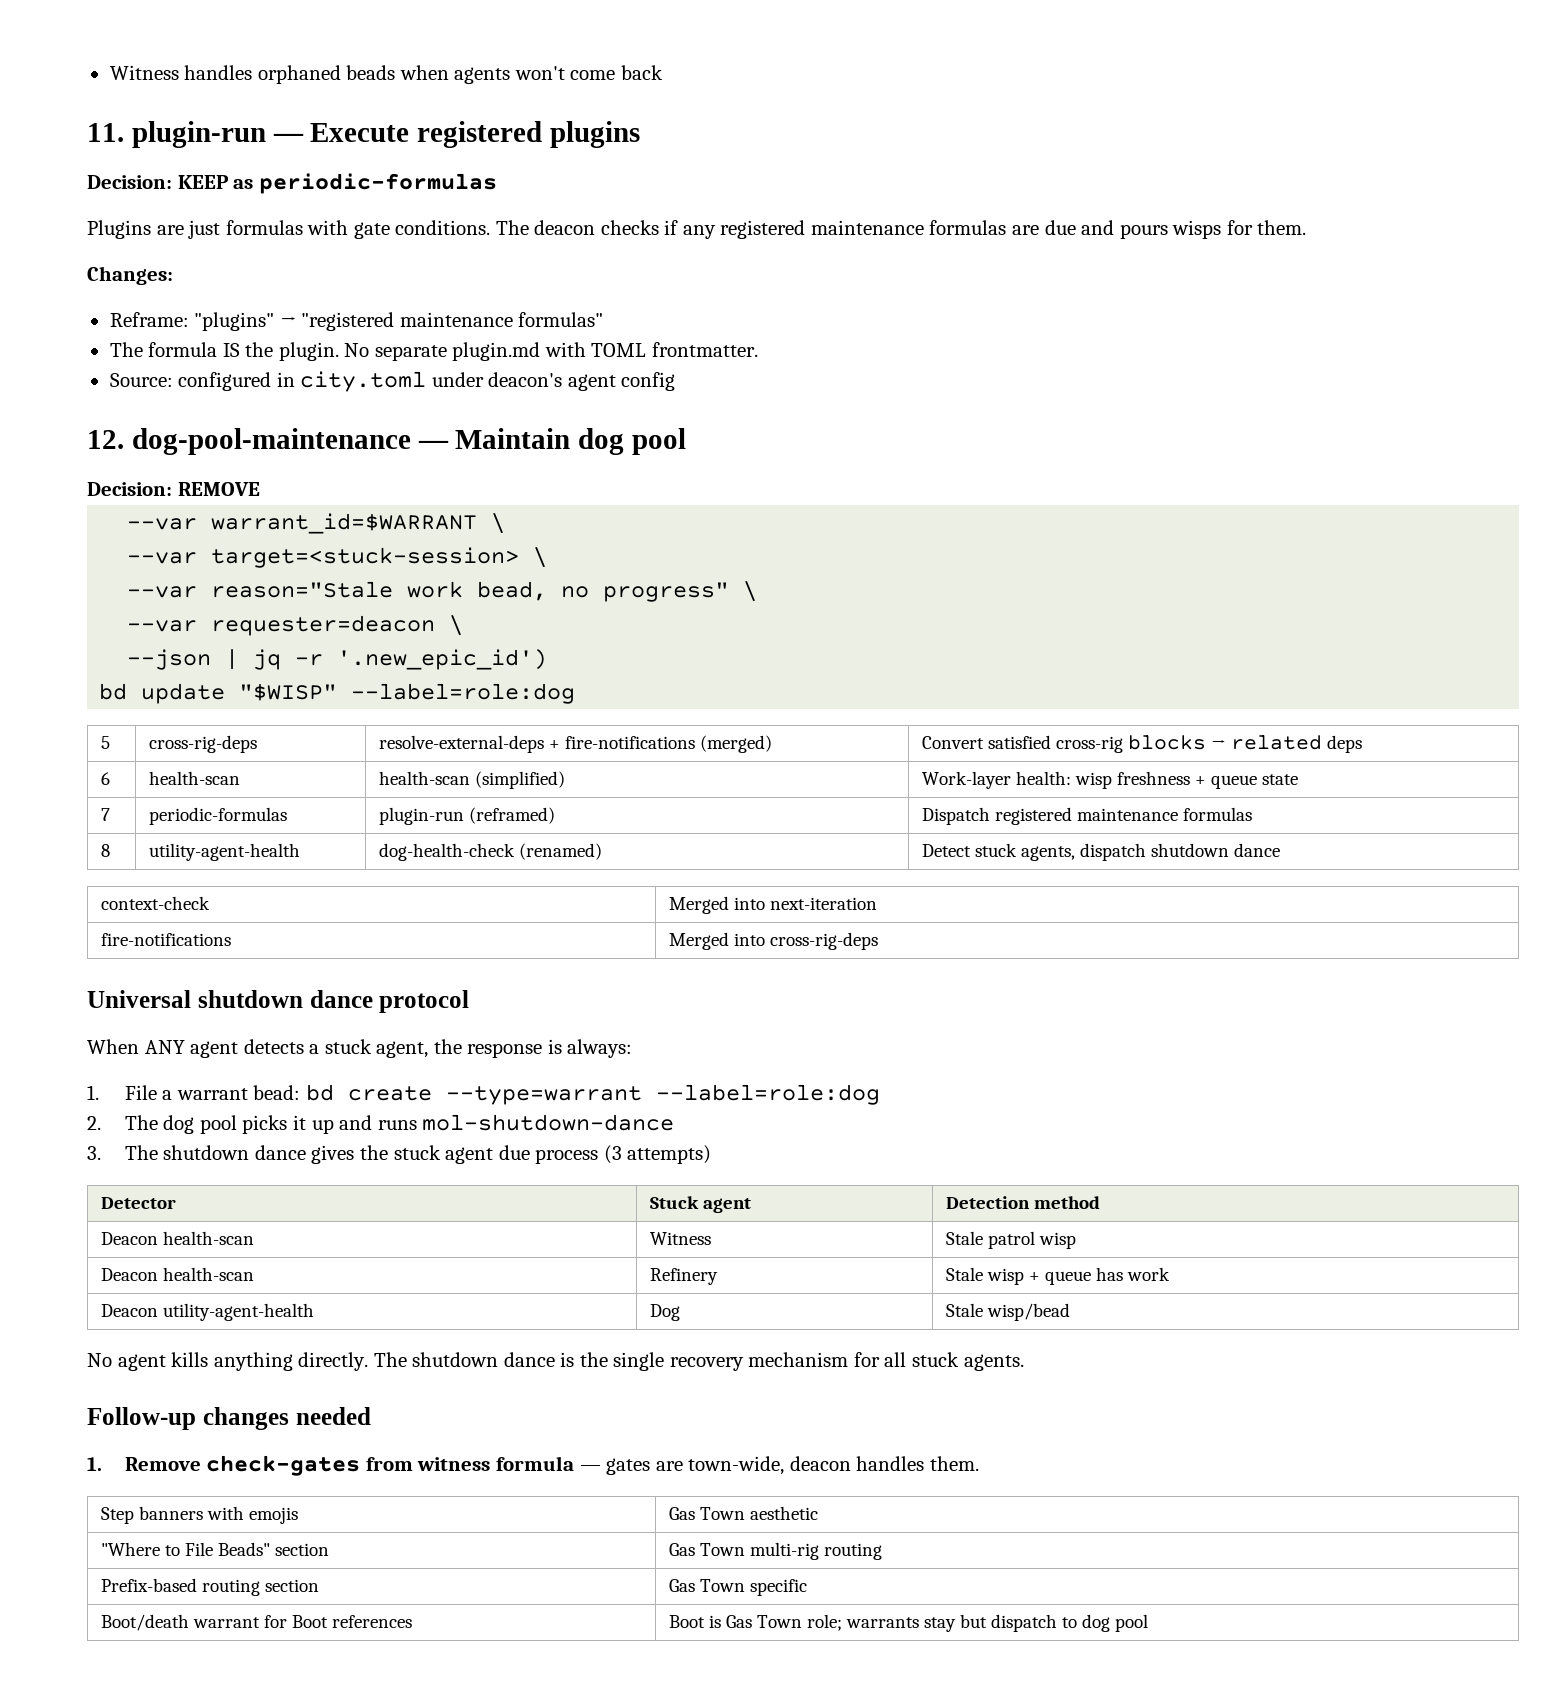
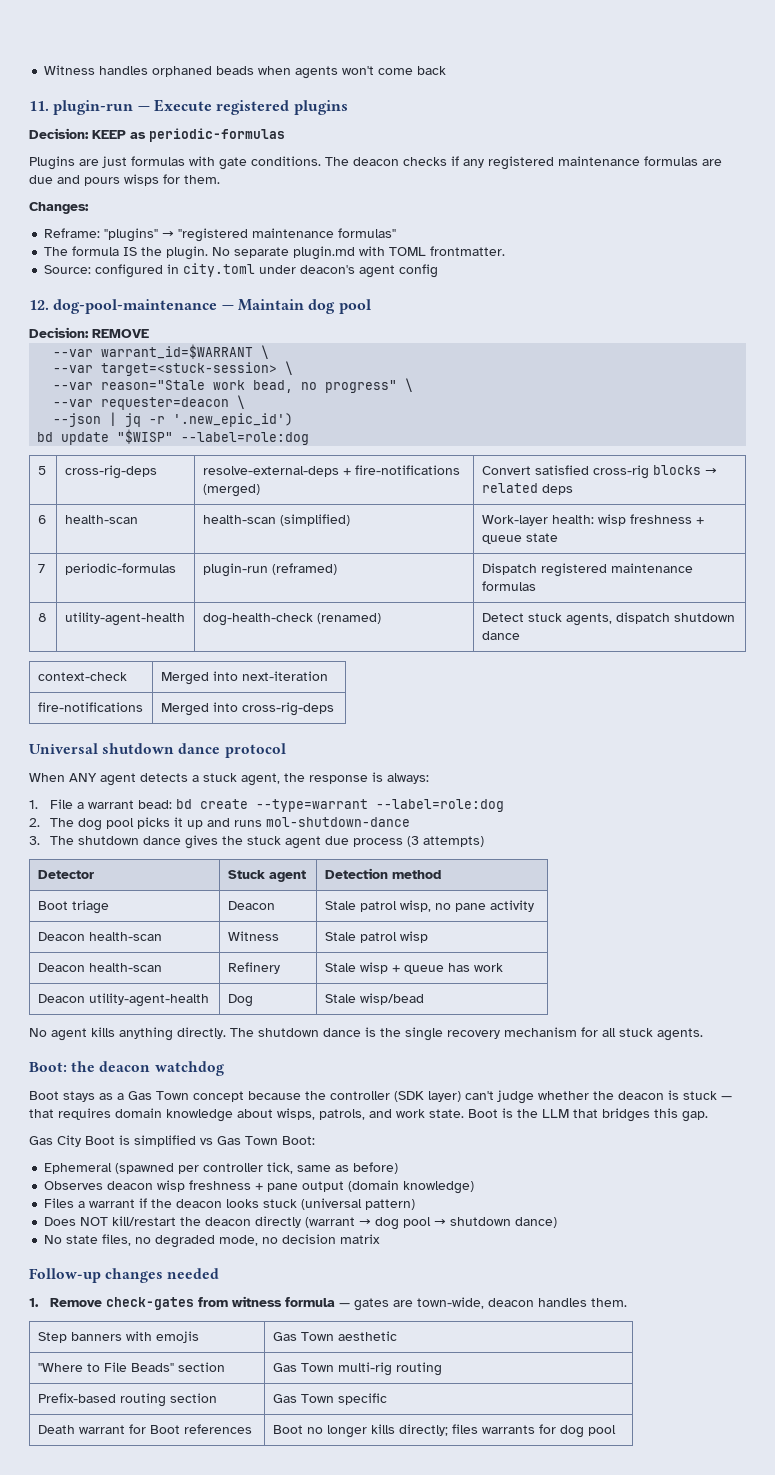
+ Boot triage | Deacon | Stale patrol wisp, no pane activity
+ Boot: the deacon watchdog
+ Boot stays as a Gas Town concept because the controller (SDK layer) can't judge whether the deacon is stuck — that requires domain knowledge about wisps, patrols, and work state. Boot is the LLM that bridges this gap.
+ Gas City Boot is simplified vs Gas Town Boot:
+ Ephemeral (spawned per controller tick, same as before)
+ Observes deacon wisp freshness + pane output (domain knowledge)
+ Files a warrant if the deacon looks stuck (universal pattern)
+ Does NOT kill/restart the deacon directly (warrant → dog pool → shutdown dance)
+ No state files, no degraded mode, no decision matrix
- Boot/death warrant for Boot references | Boot is Gas Town role; warrants stay but dispatch to dog pool
+ Death warrant for Boot references | Boot no longer kills directly; files warrants for dog pool

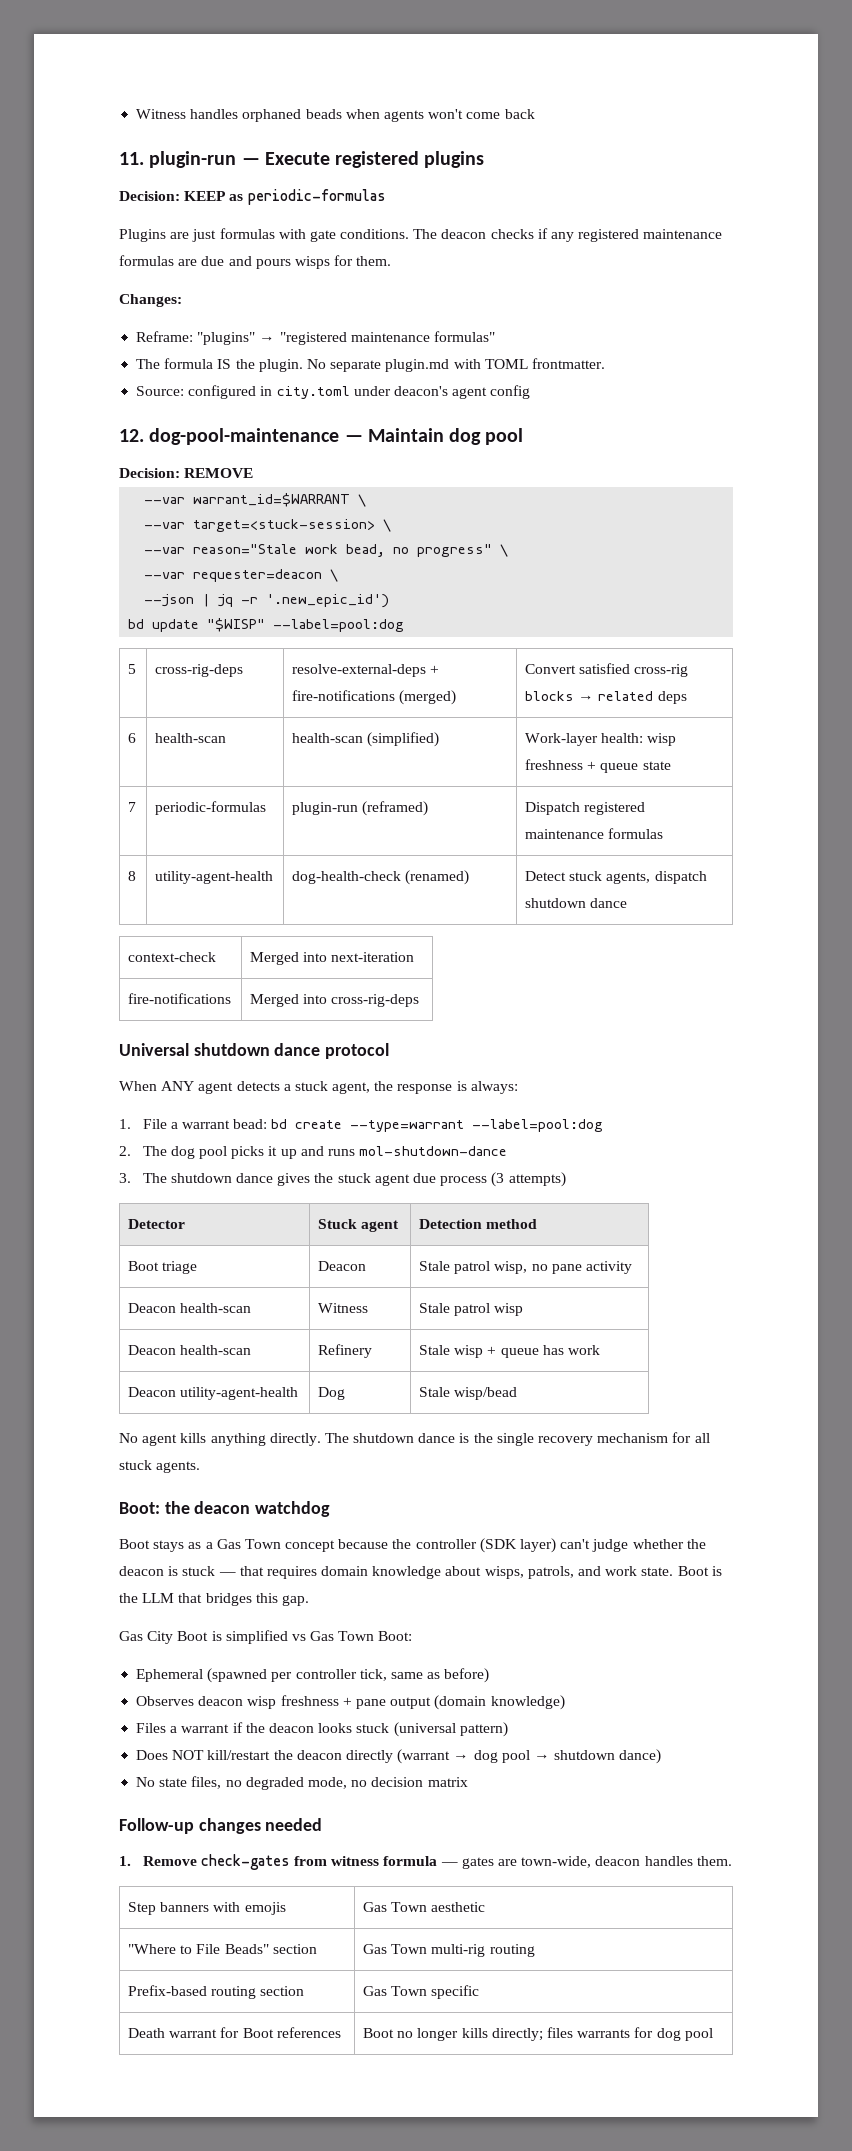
- bd update "$WISP" --label=role:dog
+ bd update "$WISP" --label=pool:dog
- 1. File a warrant bead: bd create --type=warrant --label=role:dog
+ 1. File a warrant bead: bd create --type=warrant --label=pool:dog

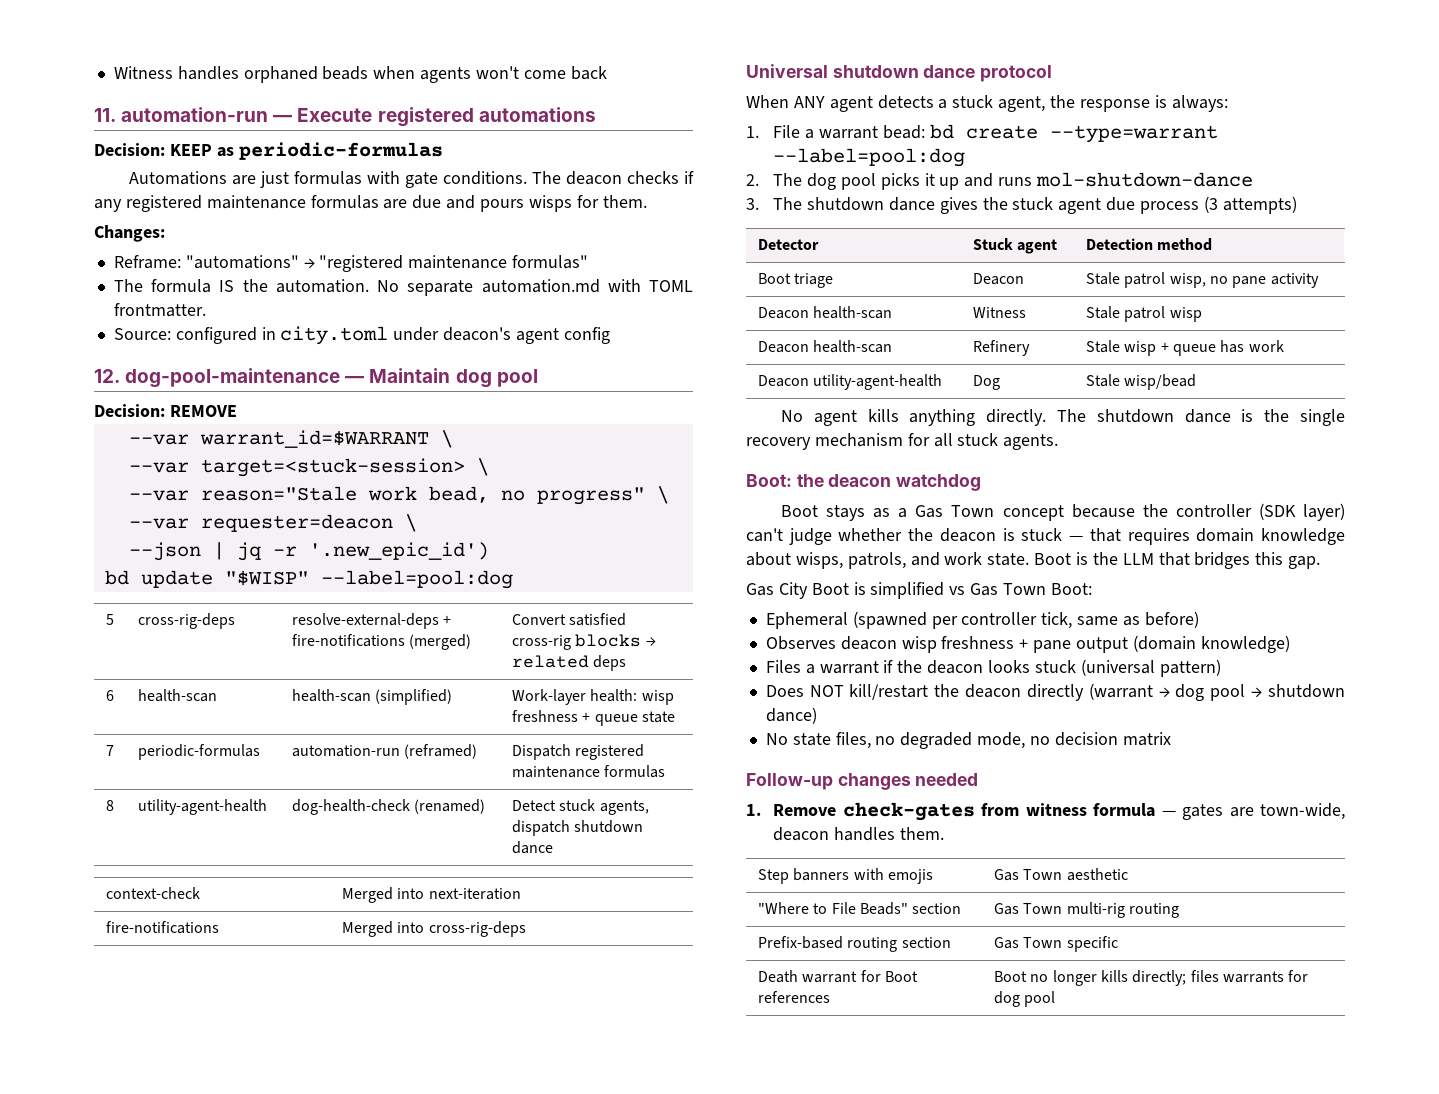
- 11. plugin-run — Execute registered plugins
+ 11. automation-run — Execute registered automations
- Plugins are just formulas with gate conditions.
+ Automations are just formulas with gate conditions.
- Reframe: "plugins" → "registered maintenance formulas"
+ Reframe: "automations" → "registered maintenance formulas"
- The formula IS the plugin.
+ The formula IS the automation.
- No separate plugin.md with TOML frontmatter.
+ No separate automation.md with TOML frontmatter.
- 7 | periodic-formulas | plugin-run (reframed) | Dispatch registered maintenance formulas
+ 7 | periodic-formulas | automation-run (reframed) | Dispatch registered maintenance formulas

